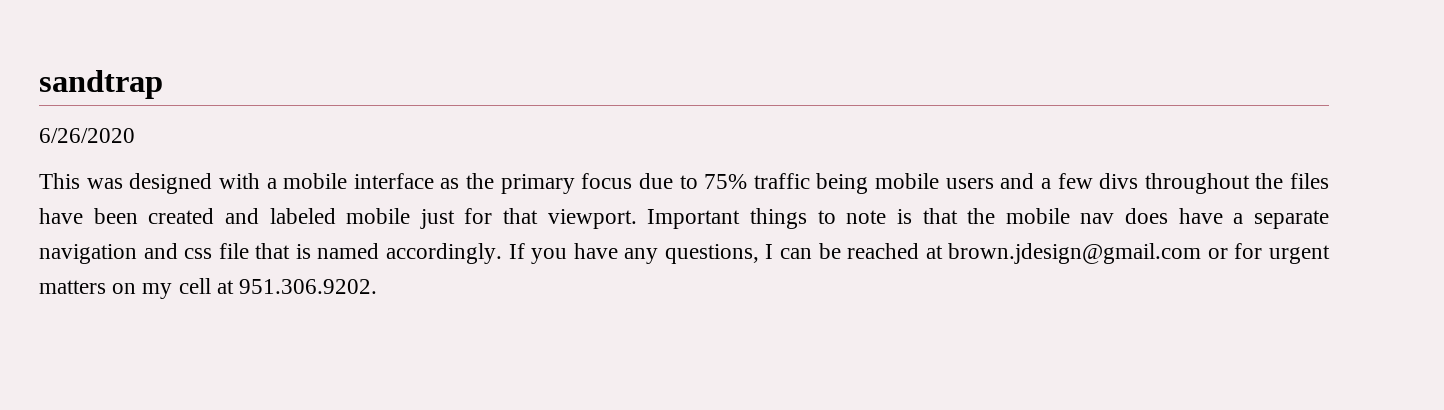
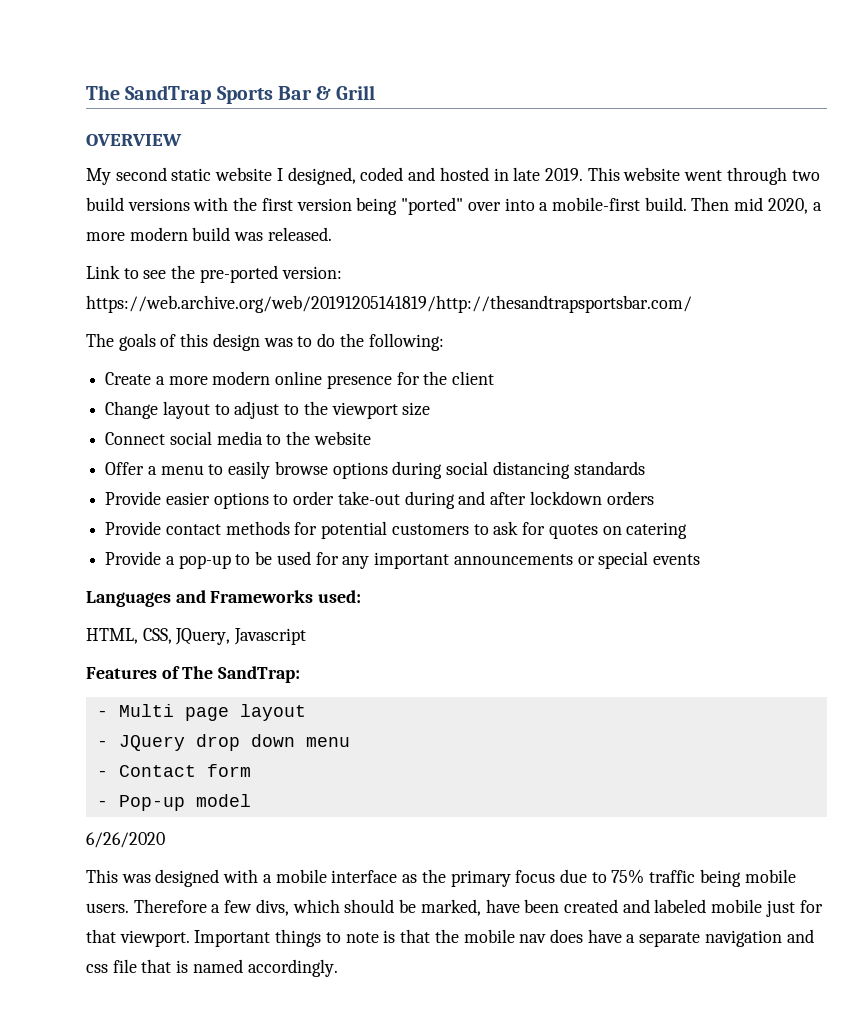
- sandtrap
+ The SandTrap Sports Bar & Grill
+ OVERVIEW
+ My second static website I designed, coded and hosted in late 2019. This website went through two build versions with the first version being "ported" over into a mobile-first build. Then mid 2020, a more modern build was released.
+ Link to see the pre-ported version: https://web.archive.org/web/20191205141819/http://thesandtrapsportsbar.com/
+ The goals of this design was to do the following:
+ Create a more modern online presence for the client
+ Change layout to adjust to the viewport size
+ Connect social media to the website
+ Offer a menu to easily browse options during social distancing standards
+ Provide easier options to order take-out during and after lockdown orders
+ Provide contact methods for potential customers to ask for quotes on catering
+ Provide a pop-up to be used for any important announcements or special events
+ Languages and Frameworks used:
+ HTML, CSS, JQuery, Javascript
+ Features of The SandTrap:
+ - Multi page layout
+ - JQuery drop down menu
+ - Contact form
+ - Pop-up model
- This was designed with a mobile interface as the primary focus due to 75% traffic being mobile users and a few divs throughout the files have been created and labeled mobile just for that viewport.
+ This was designed with a mobile interface as the primary focus due to 75% traffic being mobile users. Therefore a few divs, which should be marked, have been created and labeled mobile just for that viewport.
- If you have any questions, I can be reached at brown.jdesign@gmail.com or for urgent matters on my cell at 951.306.9202.

